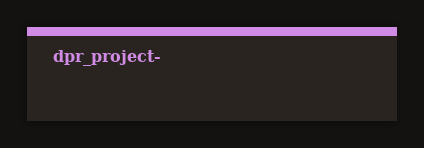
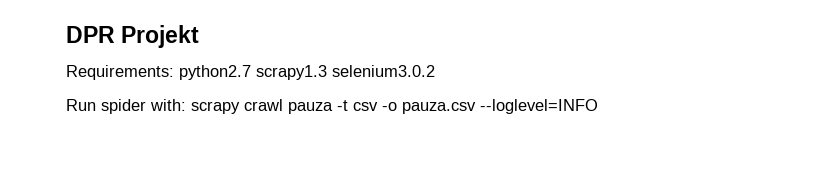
- dpr_project-
+ DPR Projekt
+ Requirements: python2.7 scrapy1.3 selenium3.0.2
+ Run spider with: scrapy crawl pauza -t csv -o pauza.csv --loglevel=INFO

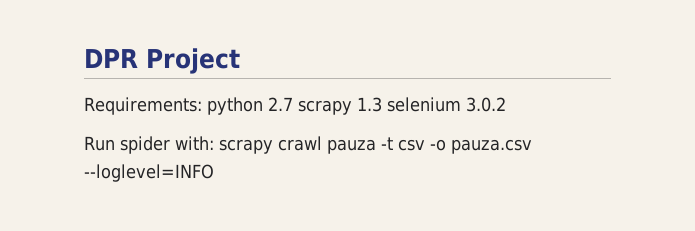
- DPR Projekt
+ DPR Project
- Requirements: python2.7 scrapy1.3 selenium3.0.2
+ Requirements: python 2.7 scrapy 1.3 selenium 3.0.2

